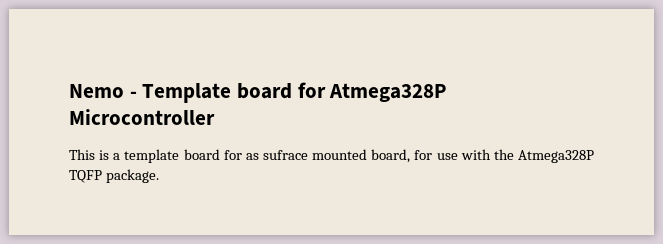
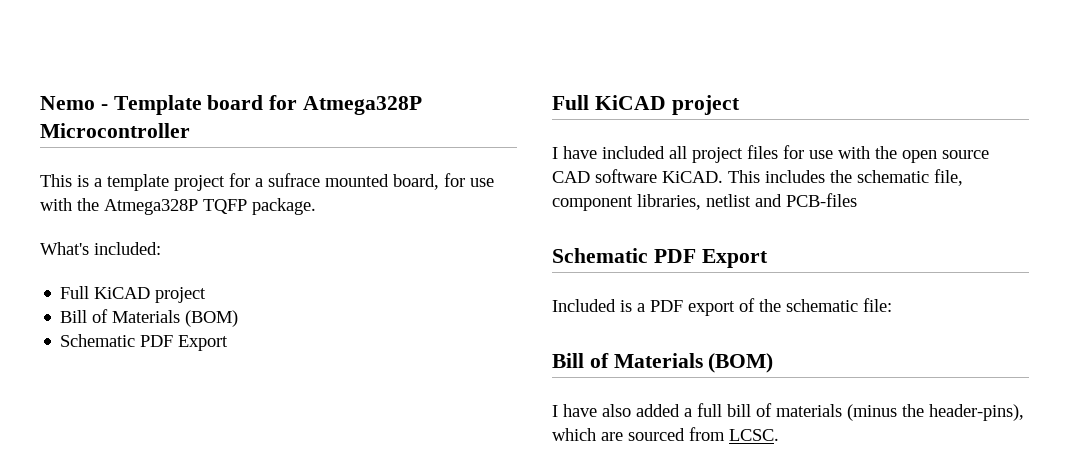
- This is a template board for as sufrace mounted board, for use with the Atmega328P TQFP package.
+ This is a template project for a sufrace mounted board, for use with the Atmega328P TQFP package.
+ What's included:
+ Full KiCAD project
+ Bill of Materials (BOM)
+ Schematic PDF Export
+ Full KiCAD project
+ I have included all project files for use with the open source CAD software KiCAD. This includes the schematic file, component libraries, netlist and PCB-files
+ Schematic PDF Export
+ Included is a PDF export of the schematic file:
+ Bill of Materials (BOM)
+ I have also added a full bill of materials (minus the header-pins), which are sourced from LCSC.

